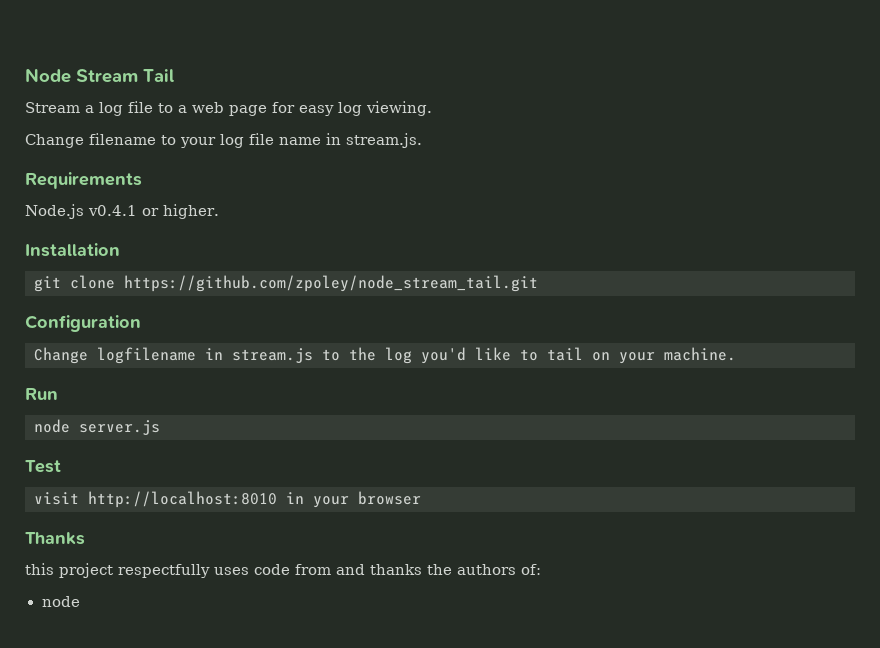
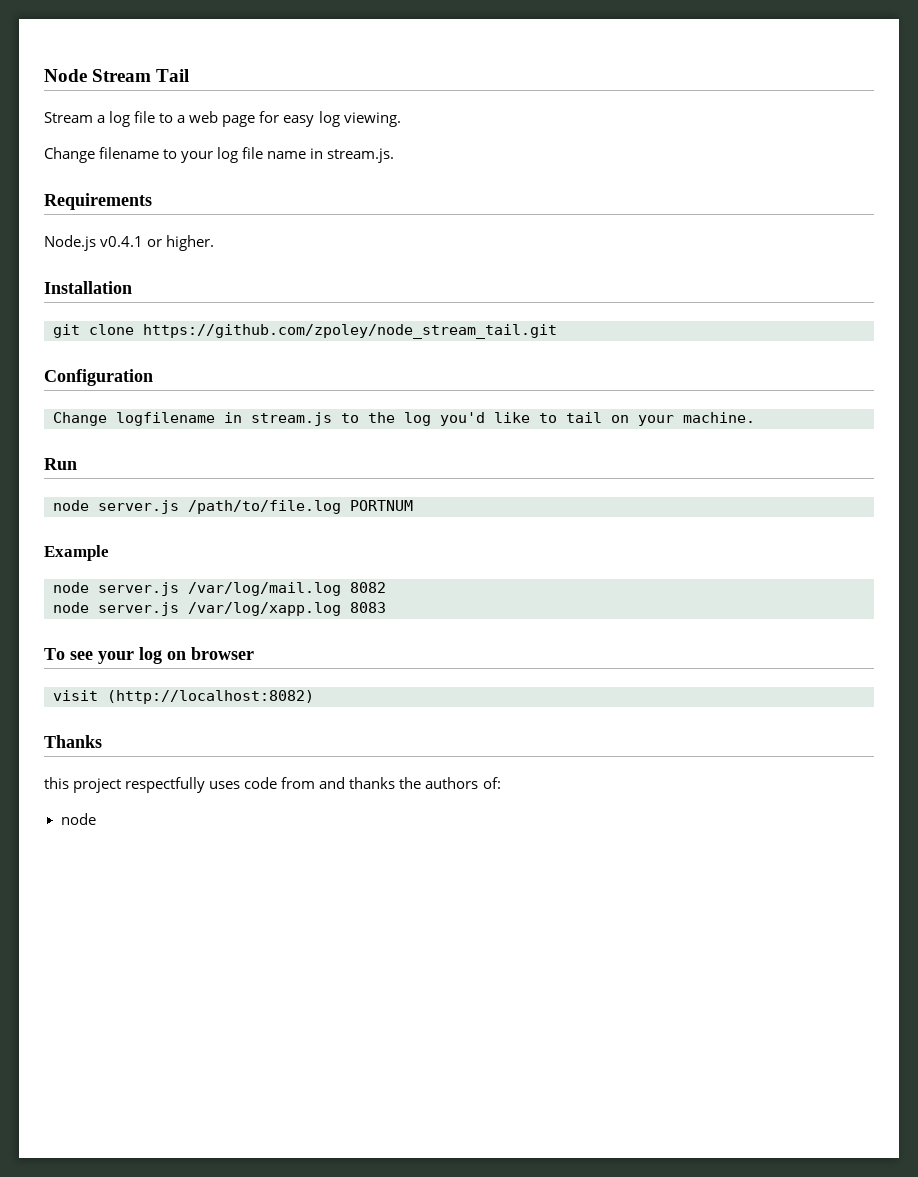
- node server.js
- Test
- visit http://localhost:8010 in your browser
+ node server.js /path/to/file.log PORTNUM
+ Example
+ node server.js /var/log/mail.log 8082
+ node server.js /var/log/xapp.log 8083
+ To see your log on browser
+ visit (http://localhost:8082)

